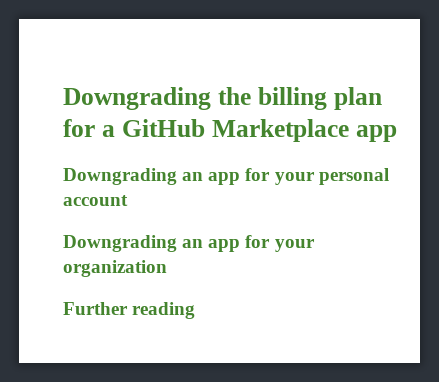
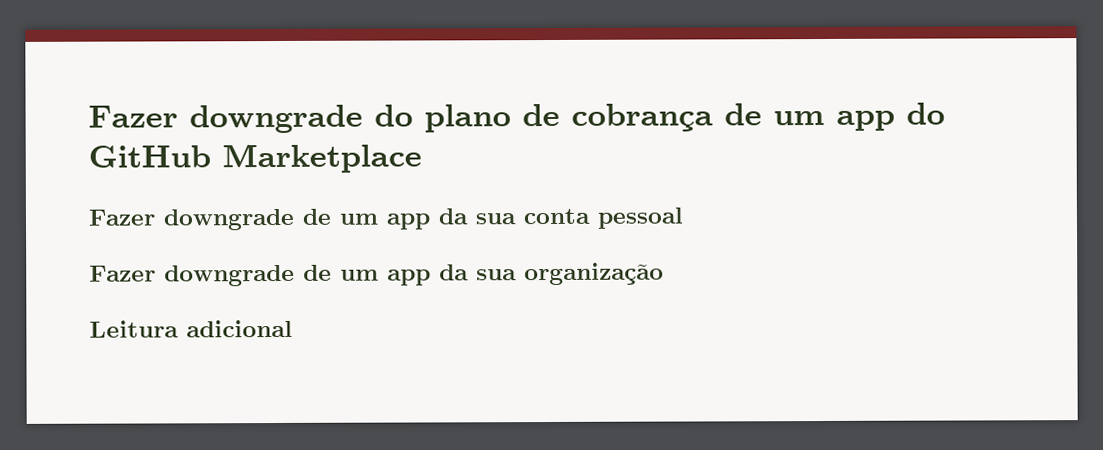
- Downgrading the billing plan for a GitHub Marketplace app
- Downgrading an app for your personal account
- Downgrading an app for your organization
- Further reading
+ Fazer downgrade do plano de cobrança de um app do GitHub Marketplace
+ Fazer downgrade de um app da sua conta pessoal
+ Fazer downgrade de um app da sua organização
+ Leitura adicional

